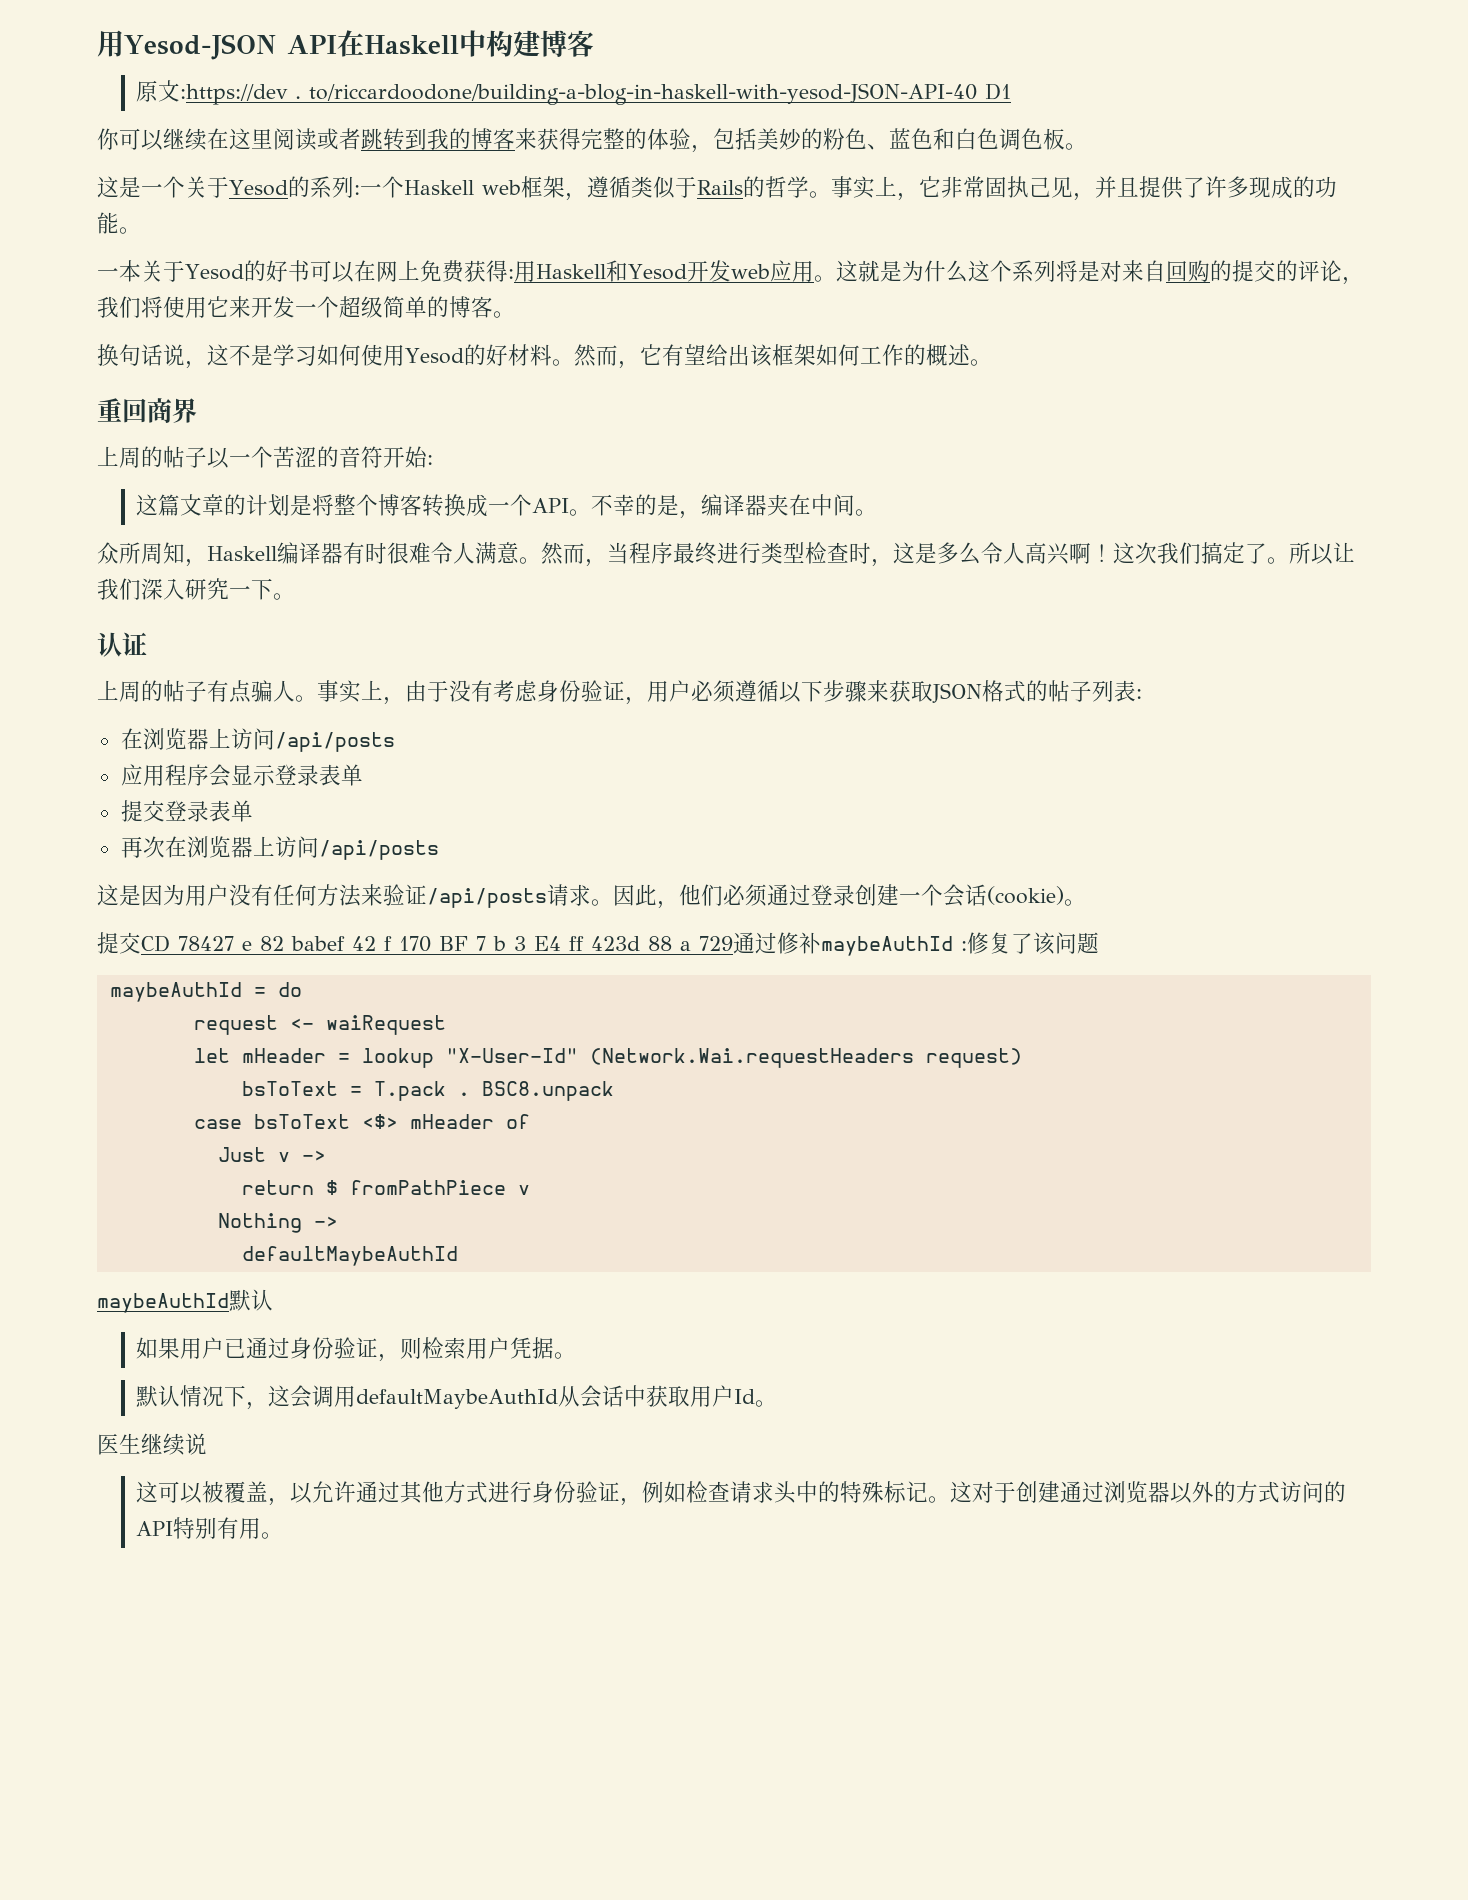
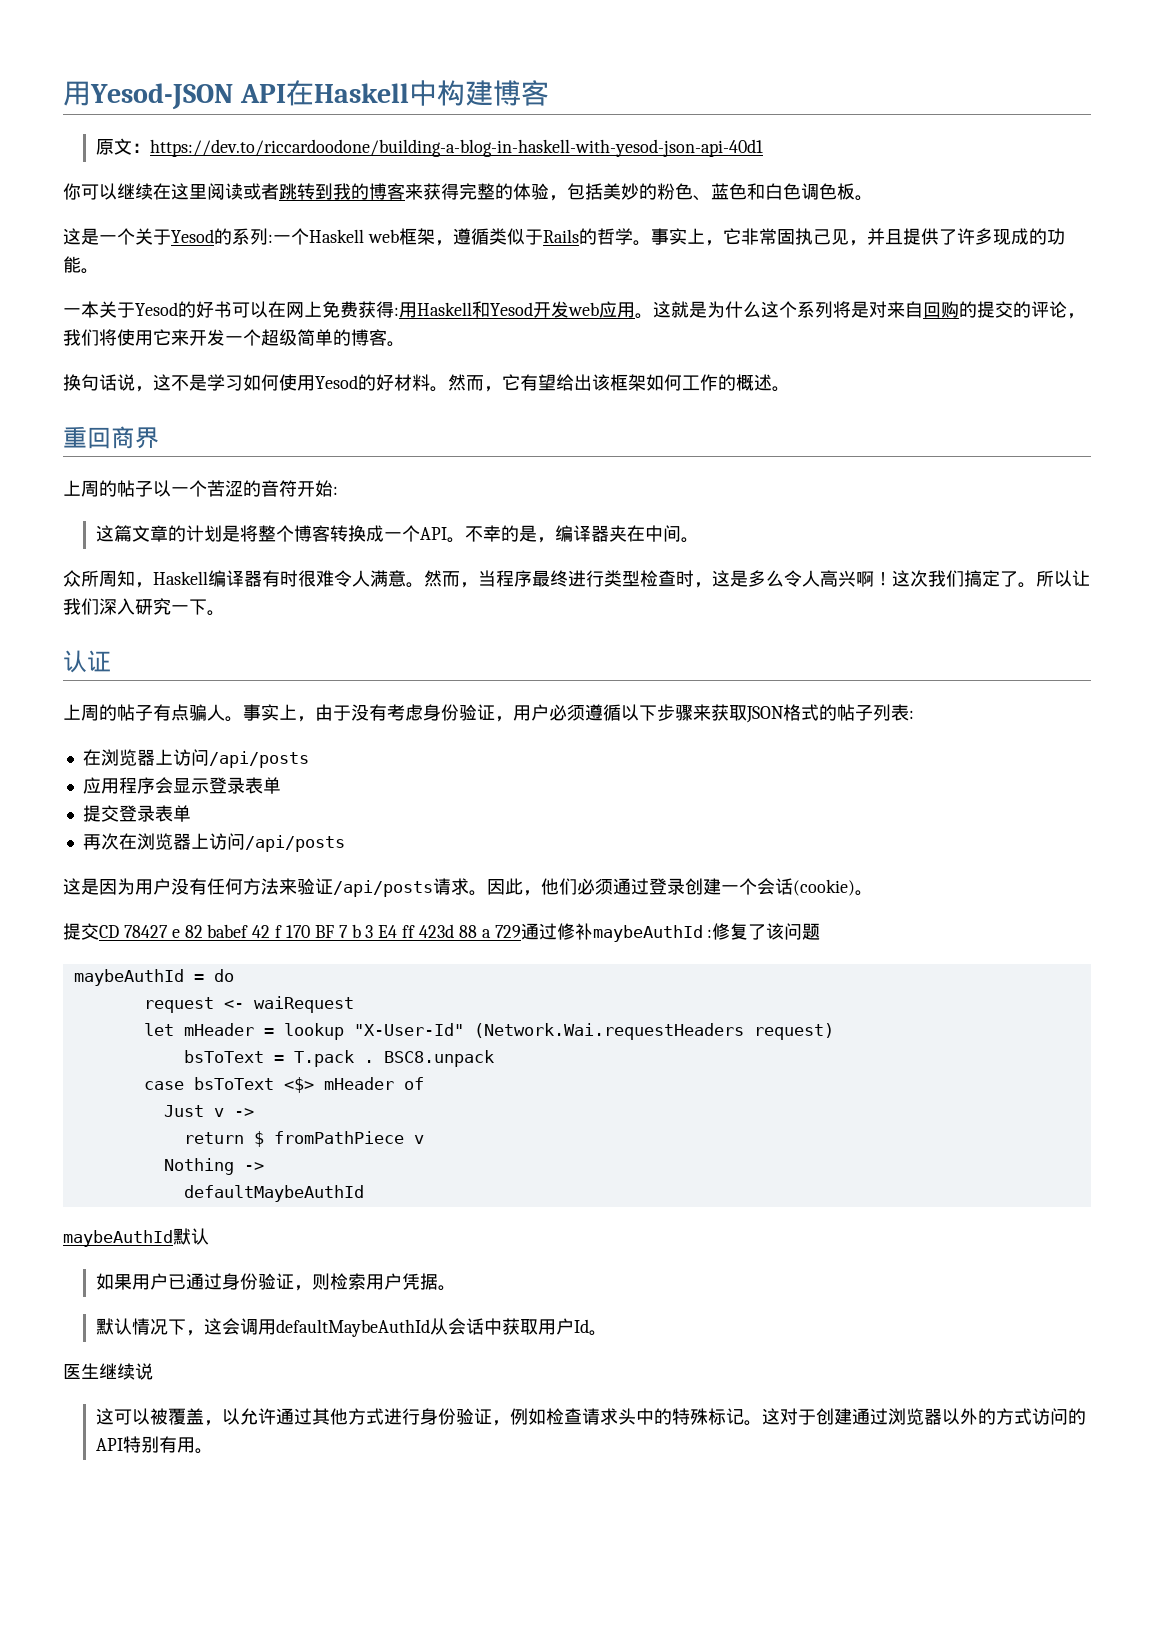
- 原文:https://dev . to/riccardoodone/building-a-blog-in-haskell-with-yesod-JSON-API-40 D1
+ 原文：https://dev.to/riccardoodone/building-a-blog-in-haskell-with-yesod-json-api-40d1

